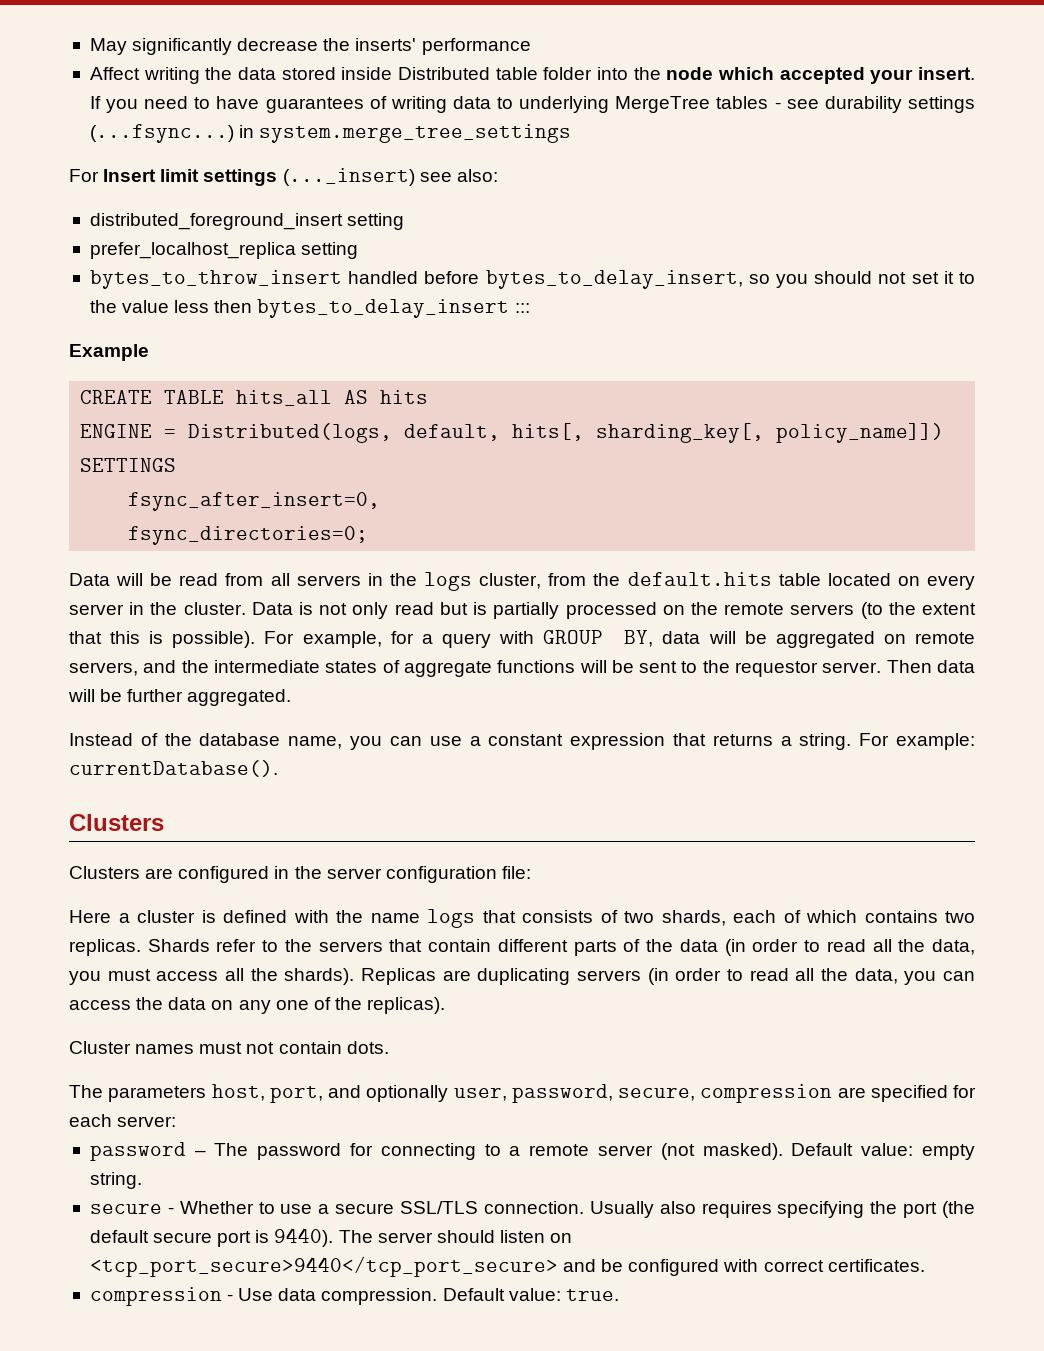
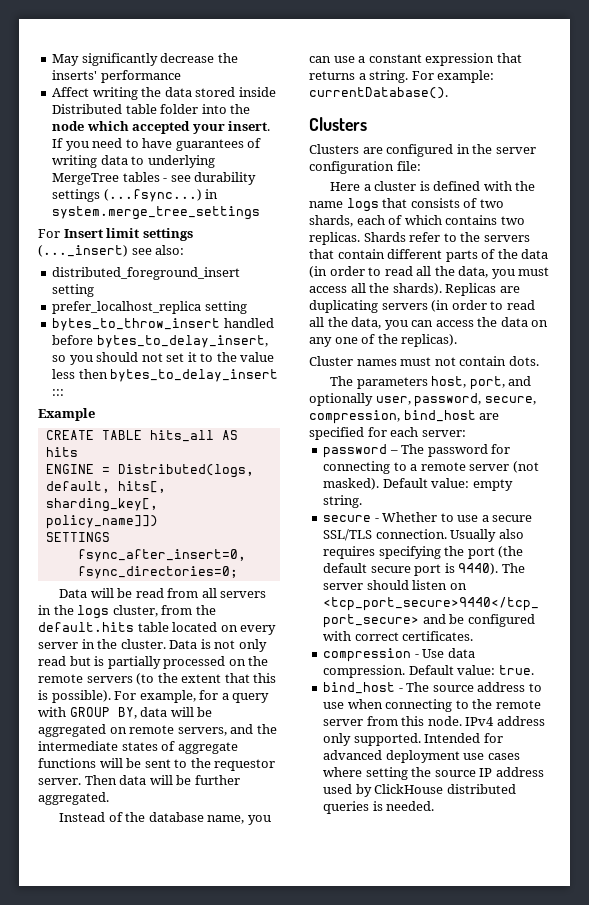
- The parameters host, port, and optionally user, password, secure, compression are specified for each server:
+ The parameters host, port, and optionally user, password, secure, compression, bind_host are specified for each server:
+ bind_host - The source address to use when connecting to the remote server from this node. IPv4 address only supported. Intended for advanced deployment use cases where setting the source IP address used by ClickHouse distributed queries is needed.

